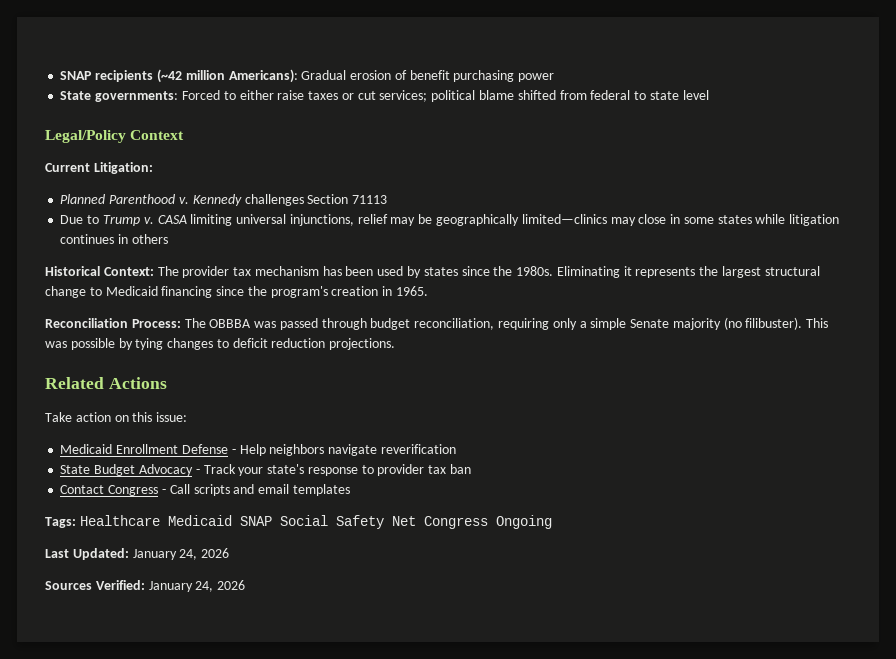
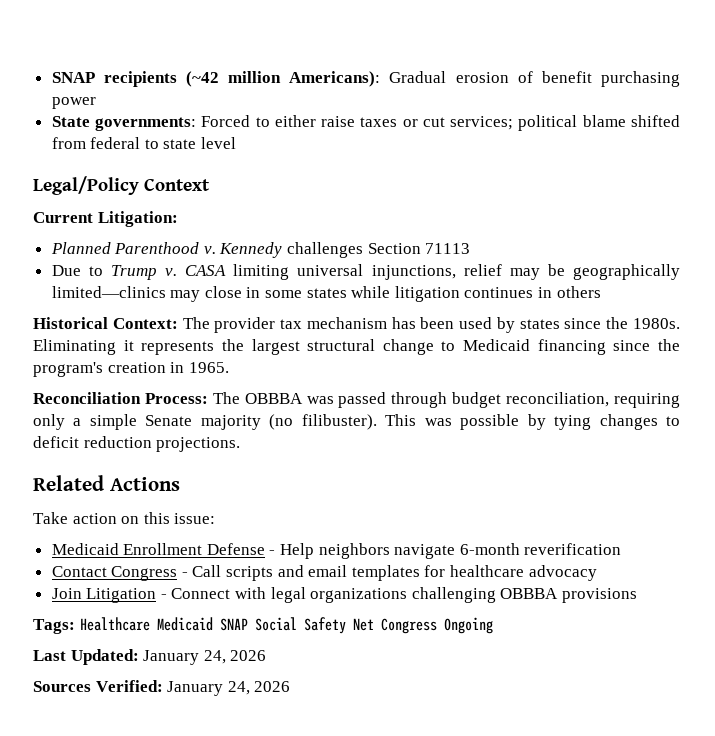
- Medicaid Enrollment Defense - Help neighbors navigate reverification
+ Medicaid Enrollment Defense - Help neighbors navigate 6-month reverification
- State Budget Advocacy - Track your state's response to provider tax ban
- Contact Congress - Call scripts and email templates
+ Contact Congress - Call scripts and email templates for healthcare advocacy
+ Join Litigation - Connect with legal organizations challenging OBBBA provisions

